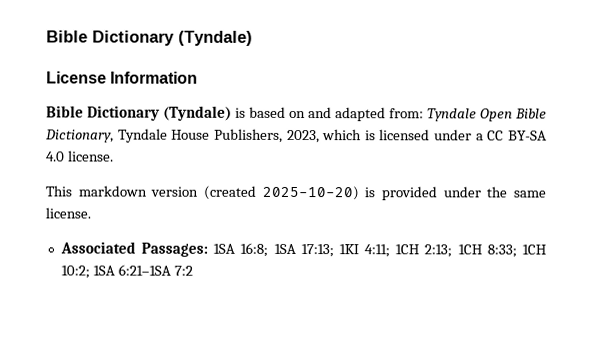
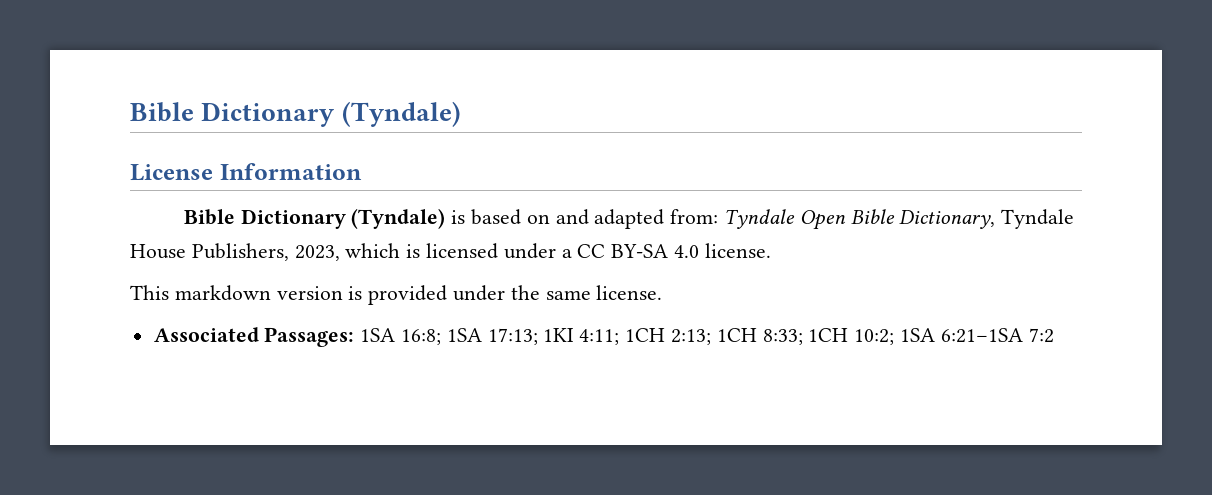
- This markdown version (created 2025-10-20) is provided under the same license.
+ This markdown version is provided under the same license.

